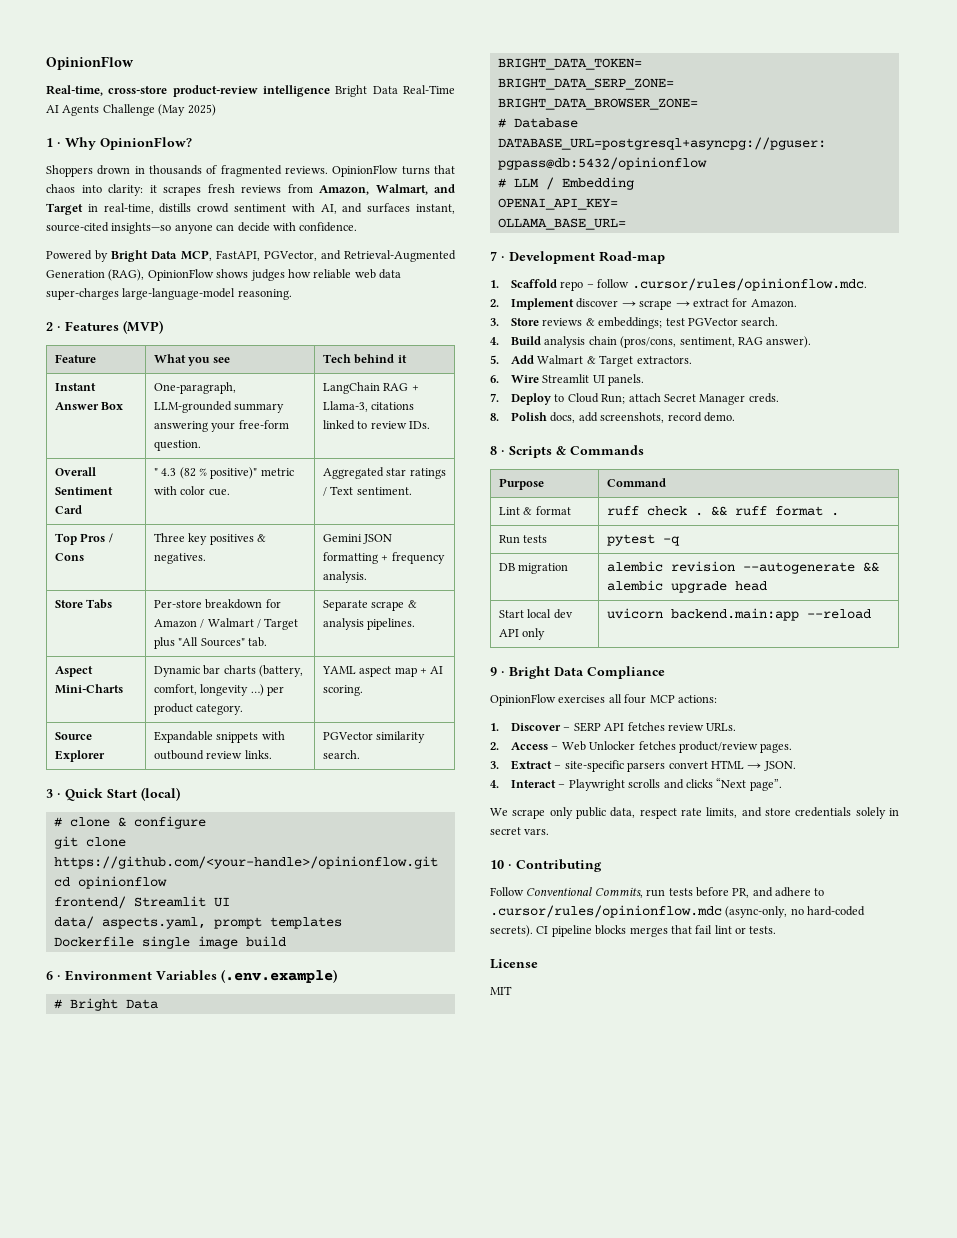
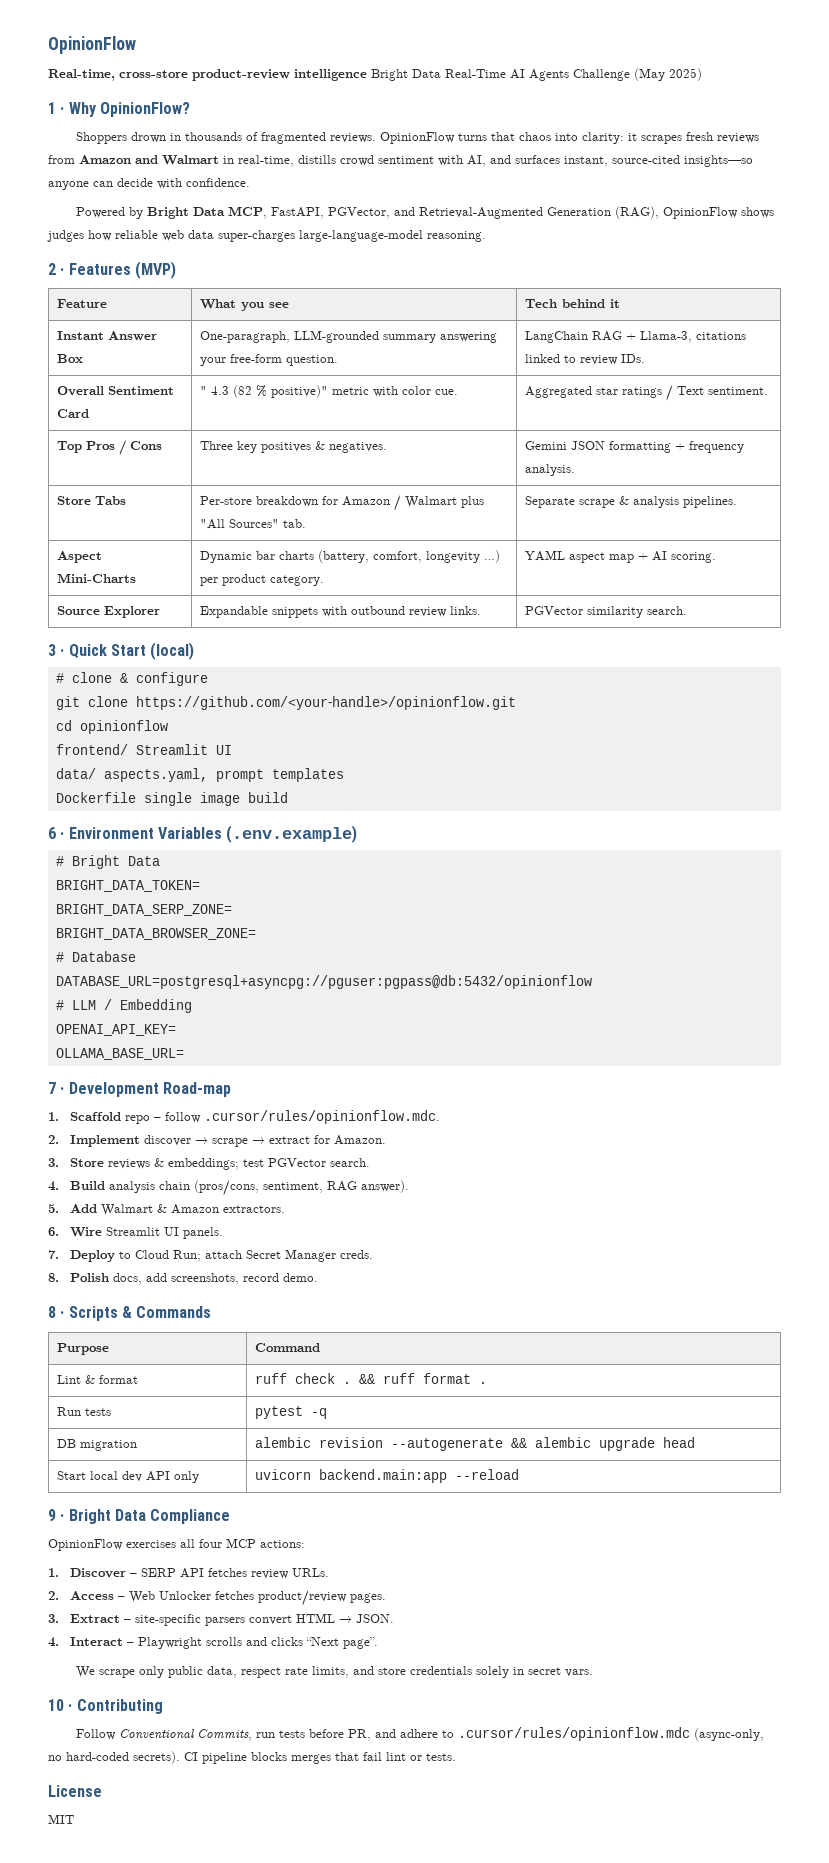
- OpinionFlow turns that chaos into clarity: it scrapes fresh reviews from Amazon, Walmart, and Target in real‑time, distills crowd sentiment with AI, and surfaces instant, source‑cited insights—so anyone can decide with confidence.
+ OpinionFlow turns that chaos into clarity: it scrapes fresh reviews from Amazon and Walmart in real‑time, distills crowd sentiment with AI, and surfaces instant, source‑cited insights—so anyone can decide with confidence.
- Store Tabs | Per‑store breakdown for Amazon / Walmart / Target plus "All Sources" tab. | Separate scrape & analysis pipelines.
+ Store Tabs | Per‑store breakdown for Amazon / Walmart plus "All Sources" tab. | Separate scrape & analysis pipelines.
- 5. Add Walmart & Target extractors.
+ 5. Add Walmart & Amazon extractors.

